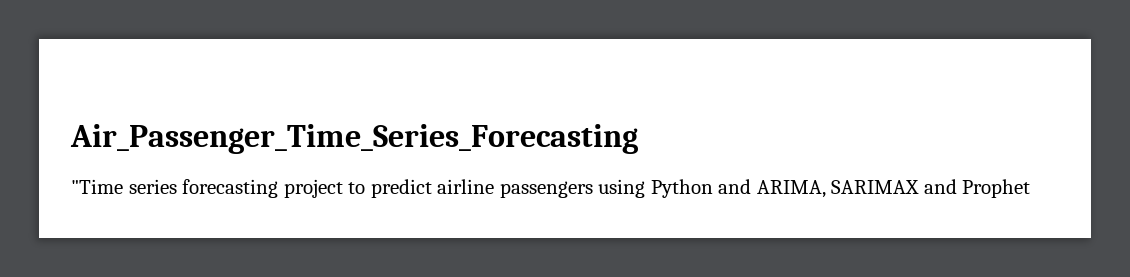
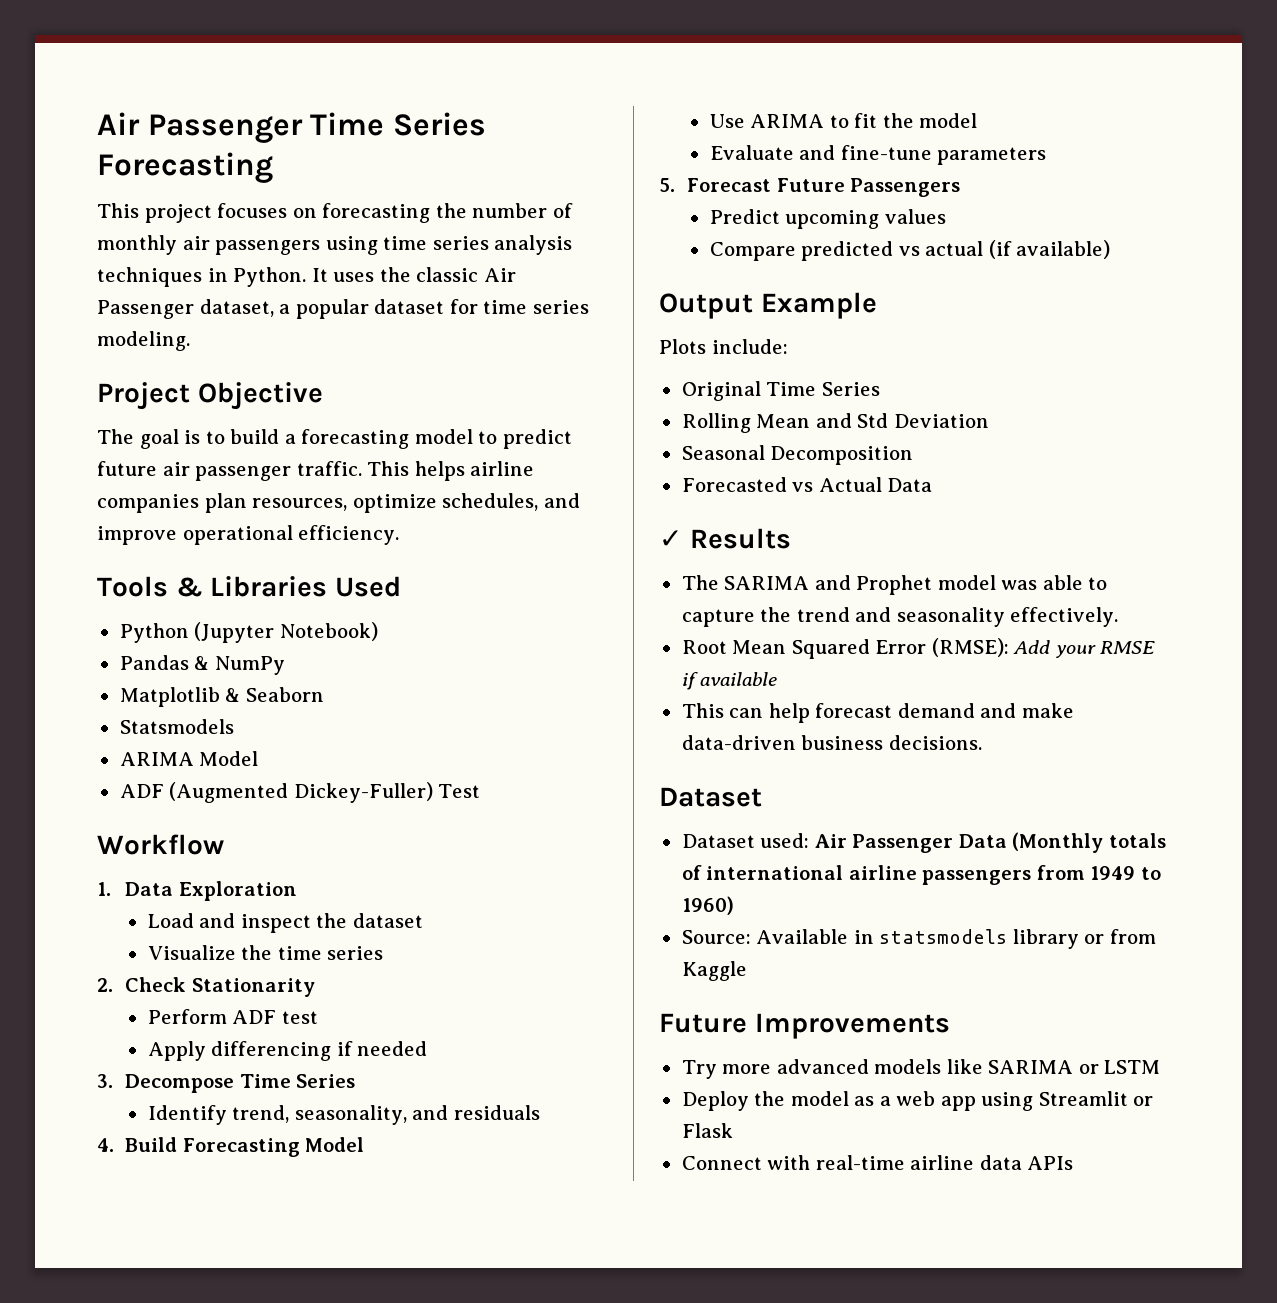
- Air_Passenger_Time_Series_Forecasting
- "Time series forecasting project to predict airline passengers using Python and ARIMA, SARIMAX and Prophet
+ Air Passenger Time Series Forecasting
+ This project focuses on forecasting the number of monthly air passengers using time series analysis techniques in Python. It uses the classic Air Passenger dataset, a popular dataset for time series modeling.
+ Project Objective
+ The goal is to build a forecasting model to predict future air passenger traffic. This helps airline companies plan resources, optimize schedules, and improve operational efficiency.
+ Tools & Libraries Used
+ Python (Jupyter Notebook)
+ Pandas & NumPy
+ Matplotlib & Seaborn
+ Statsmodels
+ ARIMA Model
+ ADF (Augmented Dickey-Fuller) Test
+ Workflow
+ 1. Data Exploration
+ Load and inspect the dataset
+ Visualize the time series
+ 2. Check Stationarity
+ Perform ADF test
+ Apply differencing if needed
+ 3. Decompose Time Series
+ Identify trend, seasonality, and residuals
+ 4. Build Forecasting Model
+ Use ARIMA to fit the model
+ Evaluate and fine-tune parameters
+ 5. Forecast Future Passengers
+ Predict upcoming values
+ Compare predicted vs actual (if available)
+ Output Example
+ Plots include:
+ Original Time Series
+ Rolling Mean and Std Deviation
+ Seasonal Decomposition
+ Forecasted vs Actual Data
+ ✓ Results
+ The SARIMA and Prophet model was able to capture the trend and seasonality effectively.
+ Root Mean Squared Error (RMSE): Add your RMSE if available
+ This can help forecast demand and make data-driven business decisions.
+ Dataset
+ Dataset used: Air Passenger Data (Monthly totals of international airline passengers from 1949 to 1960)
+ Source: Available in statsmodels library or from Kaggle
+ Future Improvements
+ Try more advanced models like SARIMA or LSTM
+ Deploy the model as a web app using Streamlit or Flask
+ Connect with real-time airline data APIs

